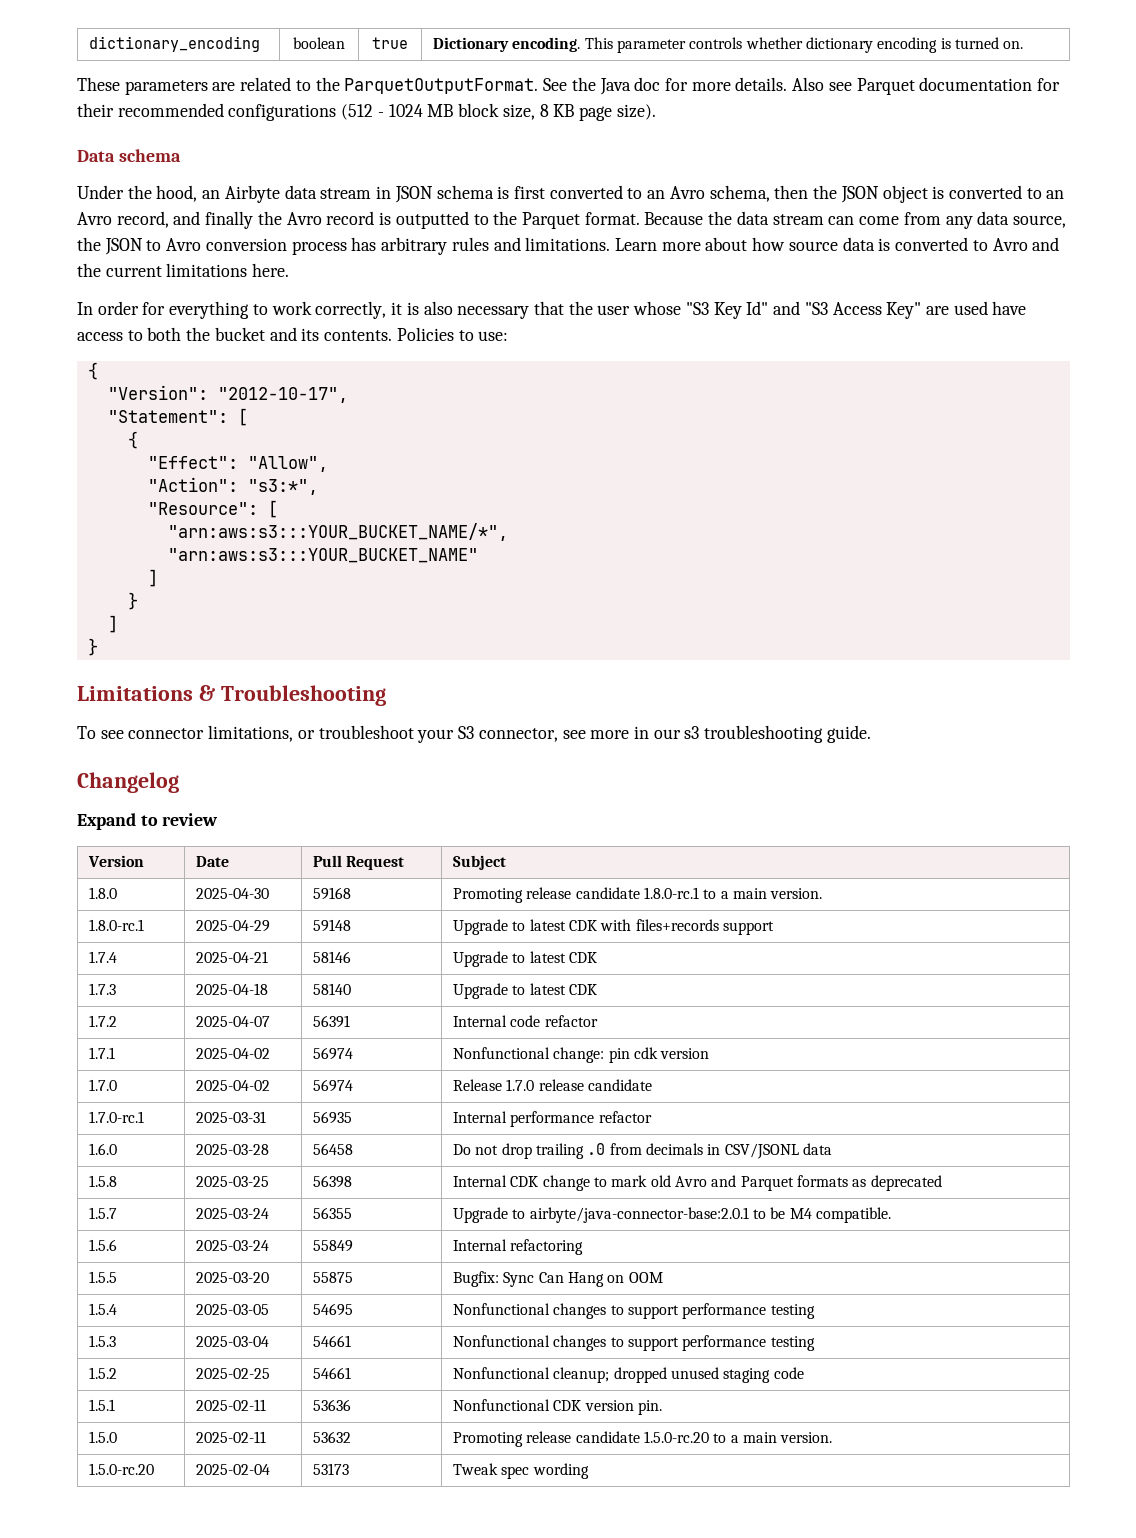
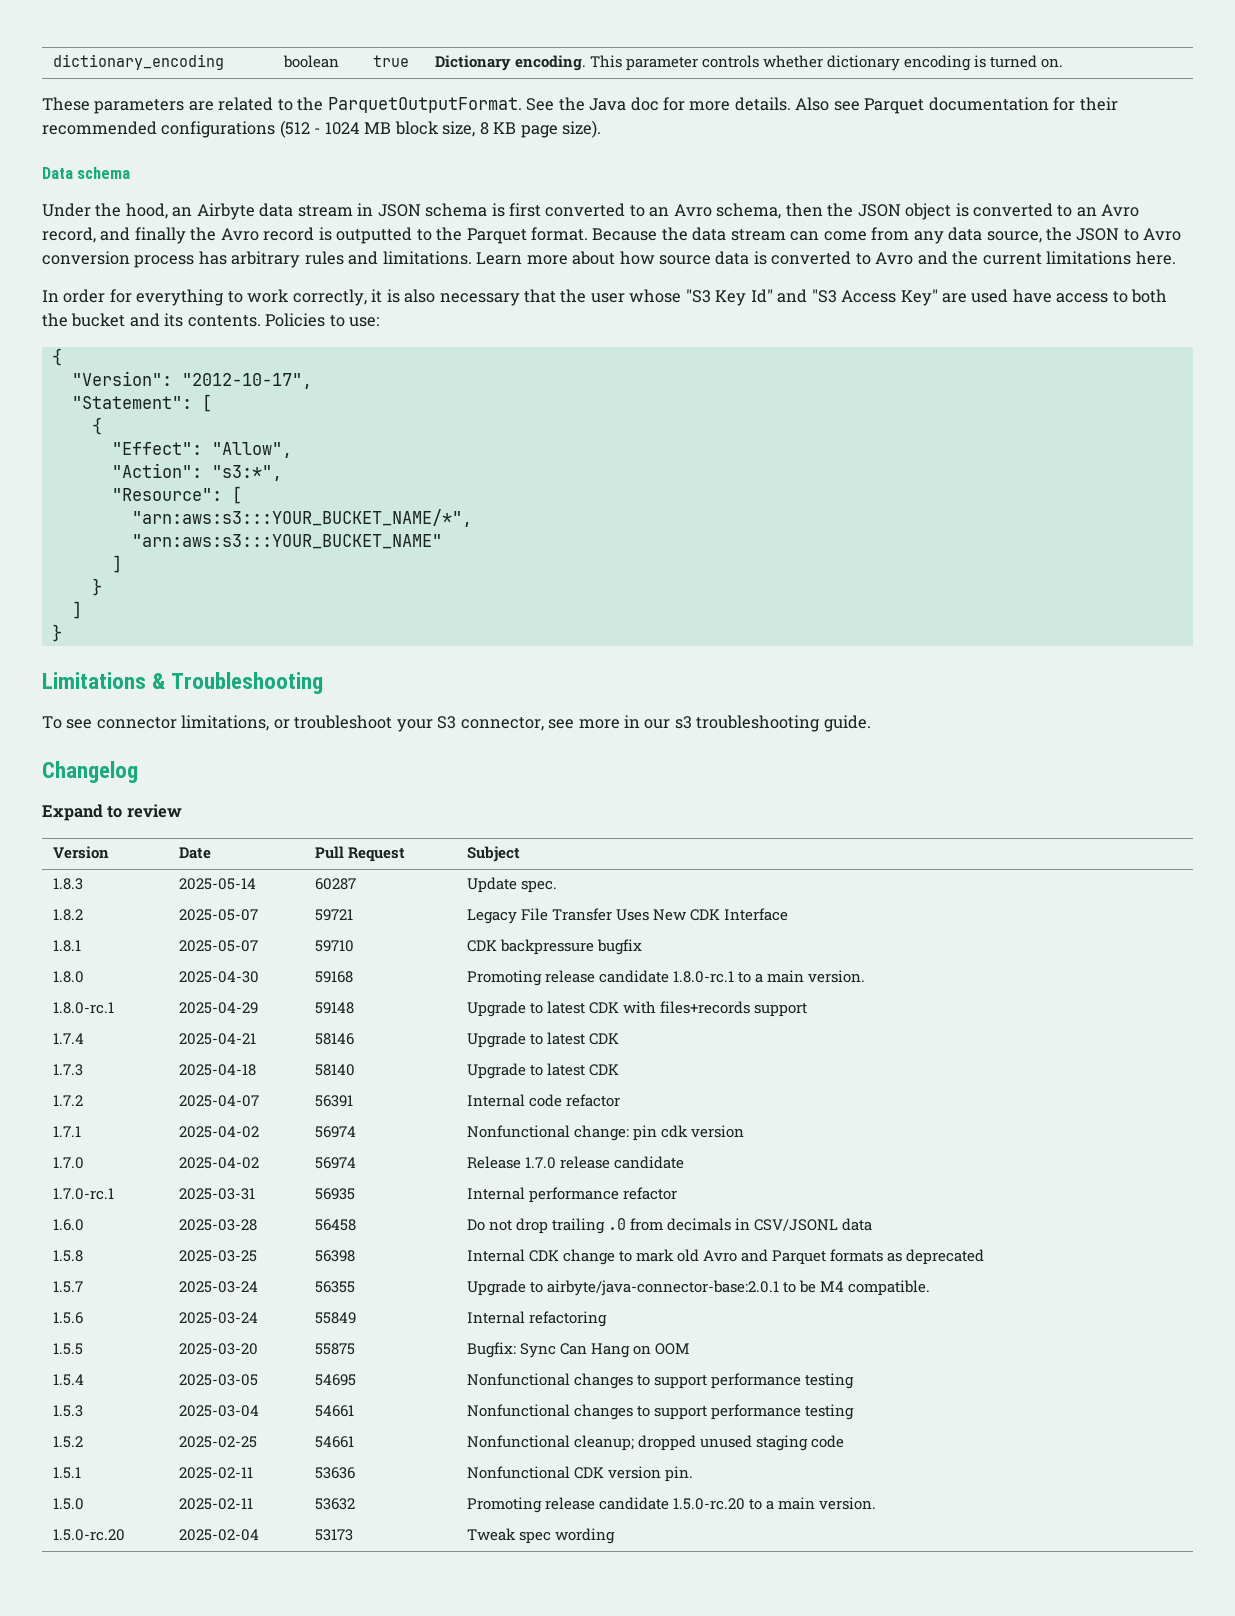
+ 1.8.3 | 2025-05-14 | 60287 | Update spec.
+ 1.8.2 | 2025-05-07 | 59721 | Legacy File Transfer Uses New CDK Interface
+ 1.8.1 | 2025-05-07 | 59710 | CDK backpressure bugfix

